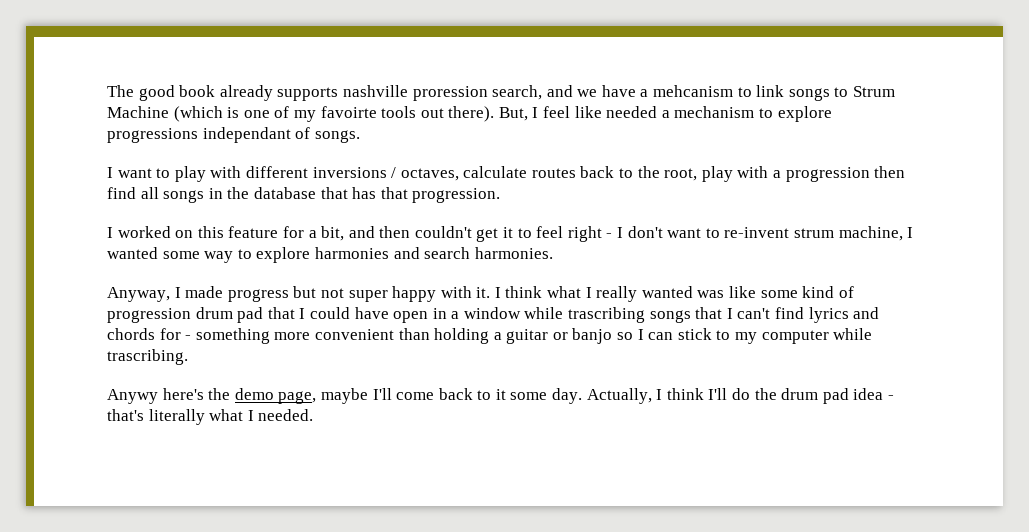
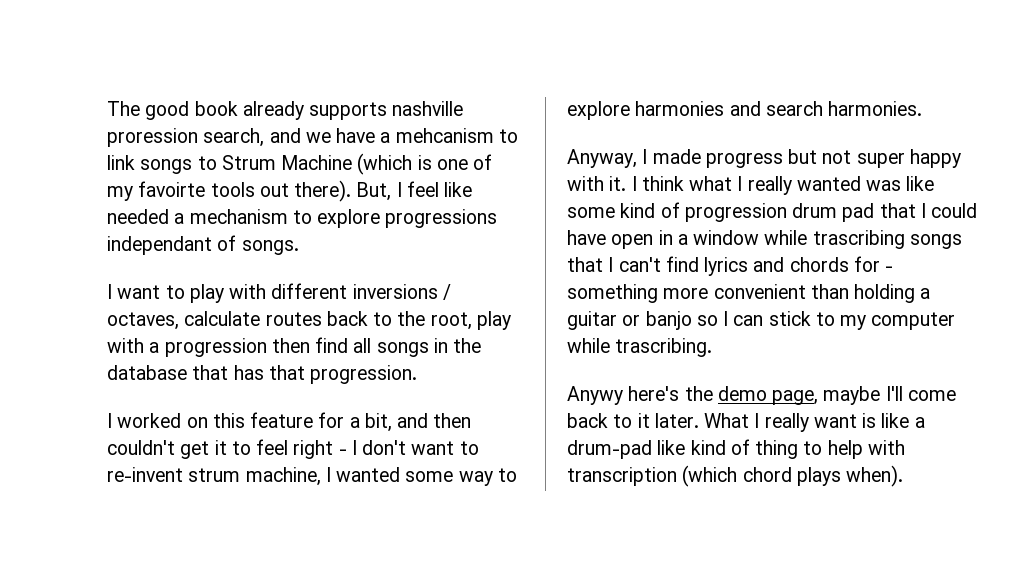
- Anywy here's the demo page, maybe I'll come back to it some day. Actually, I think I'll do the drum pad idea - that's literally what I needed.
+ Anywy here's the demo page, maybe I'll come back to it later. What I really want is like a drum-pad like kind of thing to help with transcription (which chord plays when).

